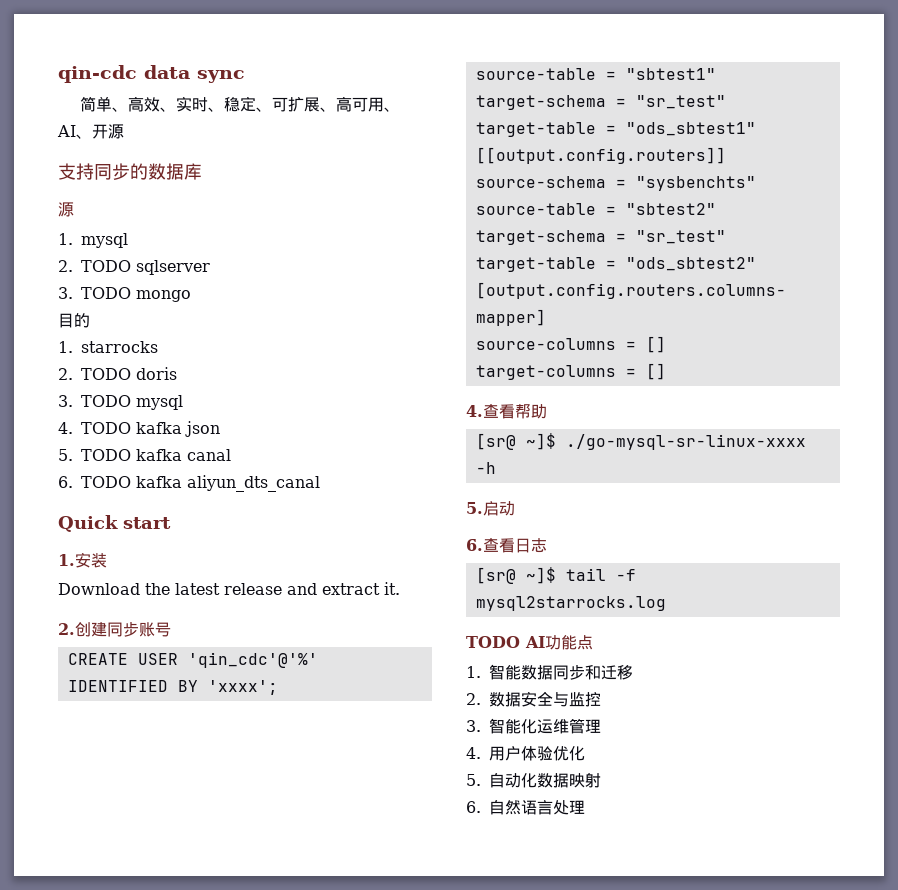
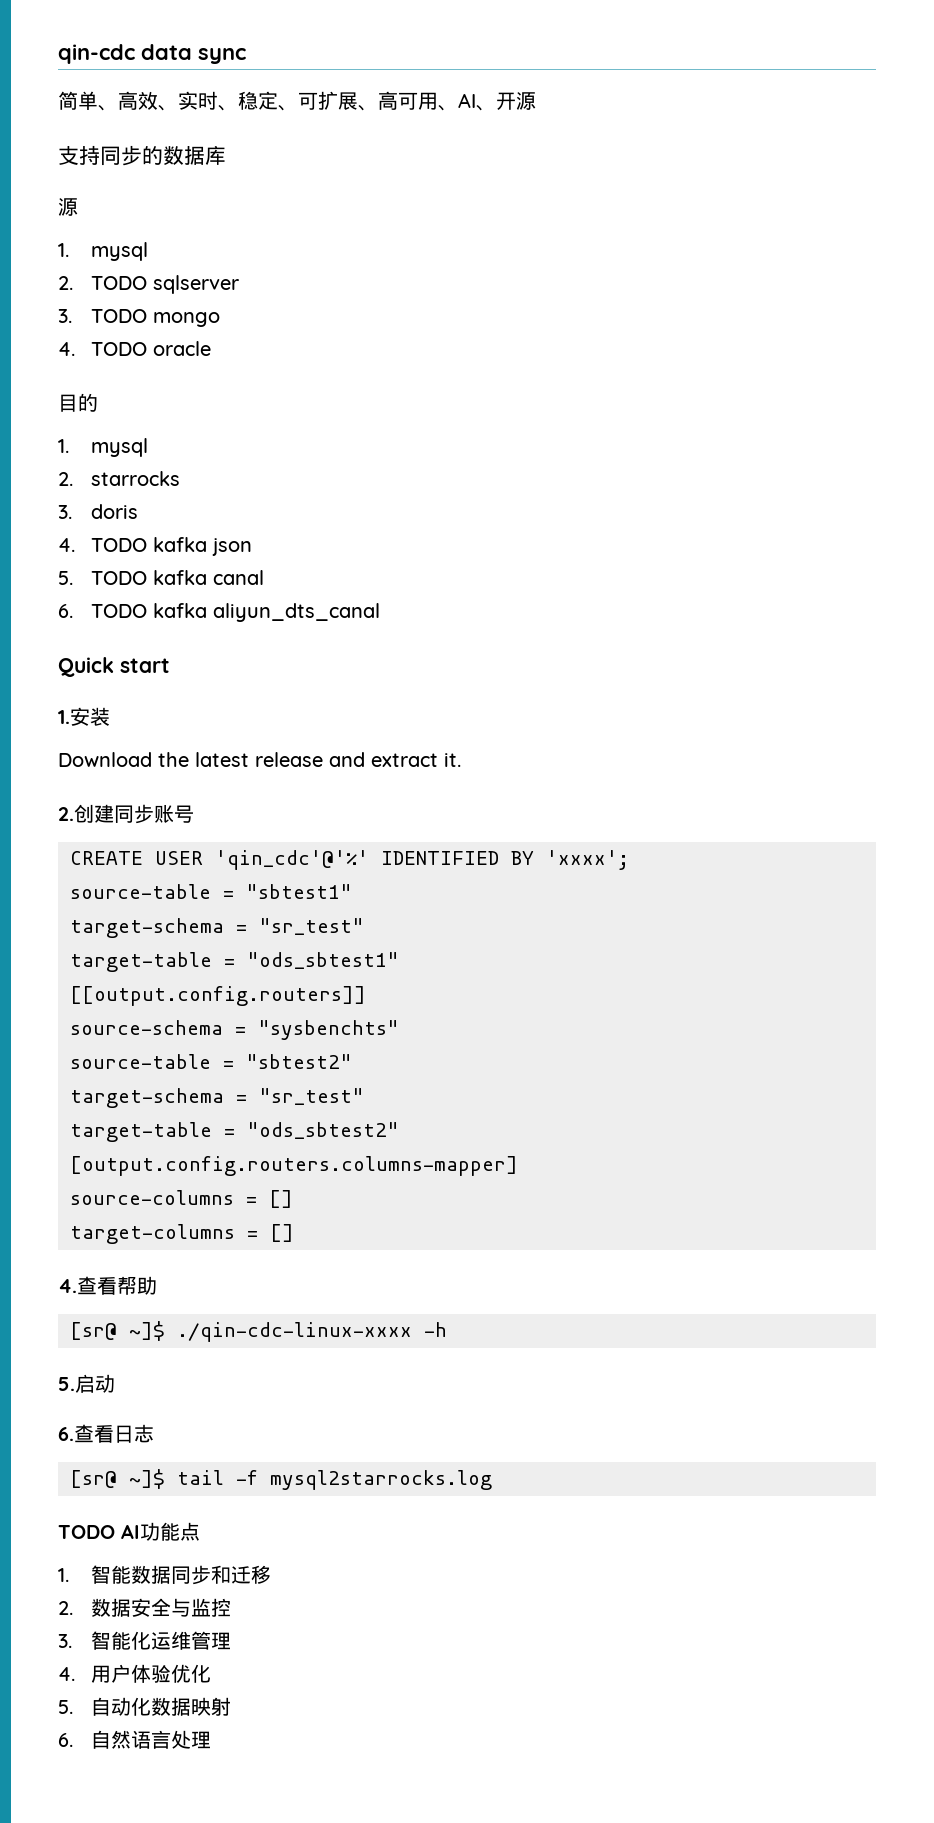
+ 4. TODO oracle
  目的
- 1. starrocks
+ 1. mysql
+ 2. starrocks
- 2. TODO doris
+ 3. doris
- 3. TODO mysql
- [sr@ ~]$ ./go-mysql-sr-linux-xxxx -h
+ [sr@ ~]$ ./qin-cdc-linux-xxxx -h

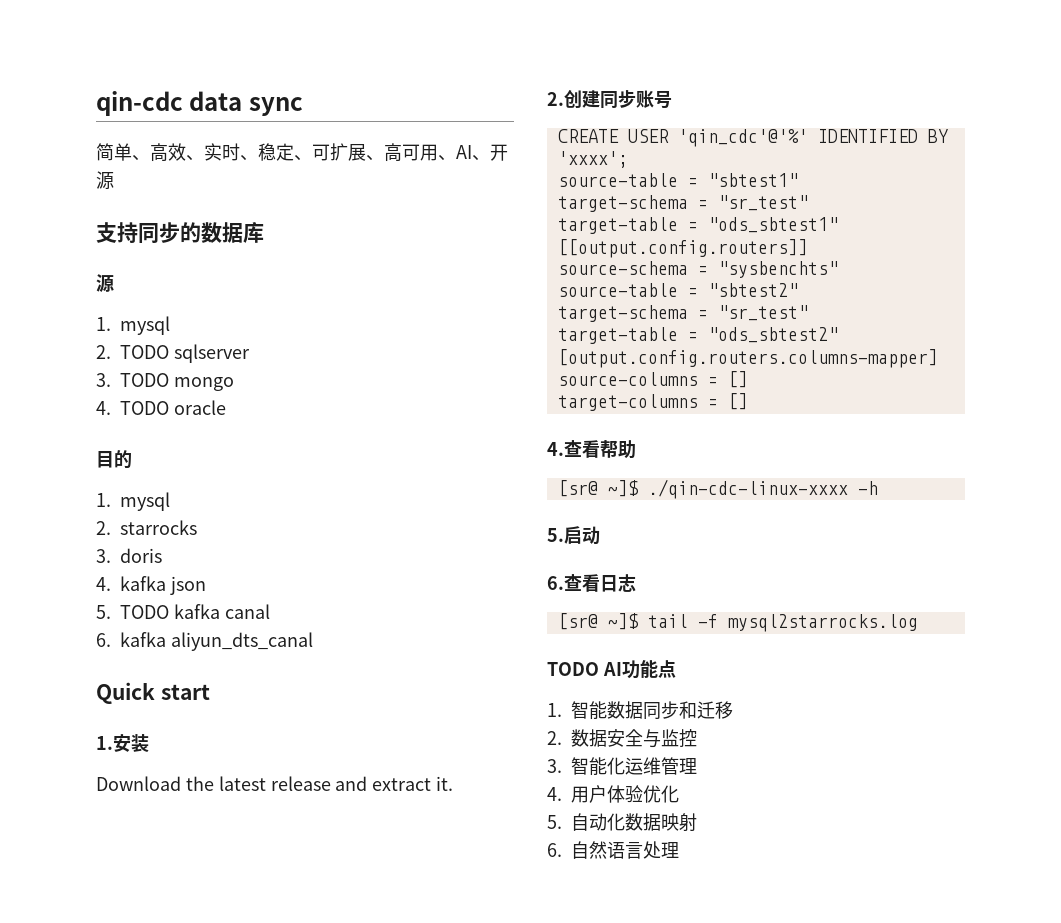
- 4. TODO kafka json
+ 4. kafka json
- 6. TODO kafka aliyun_dts_canal
+ 6. kafka aliyun_dts_canal

